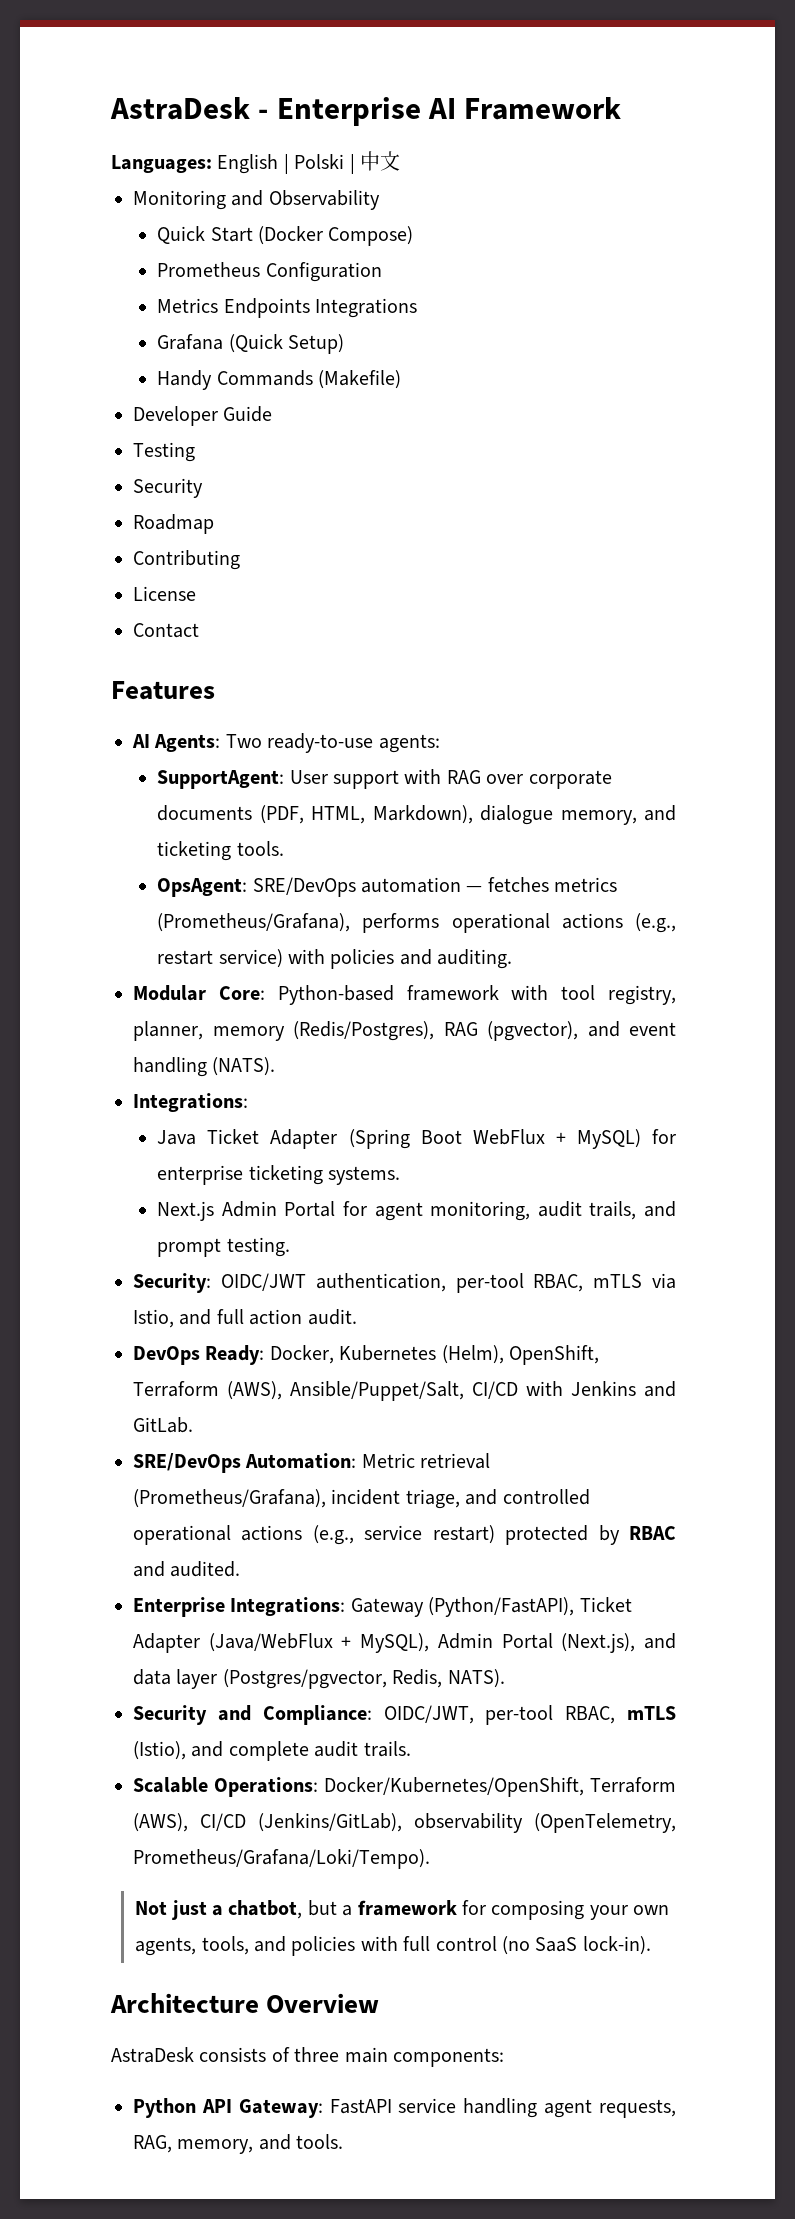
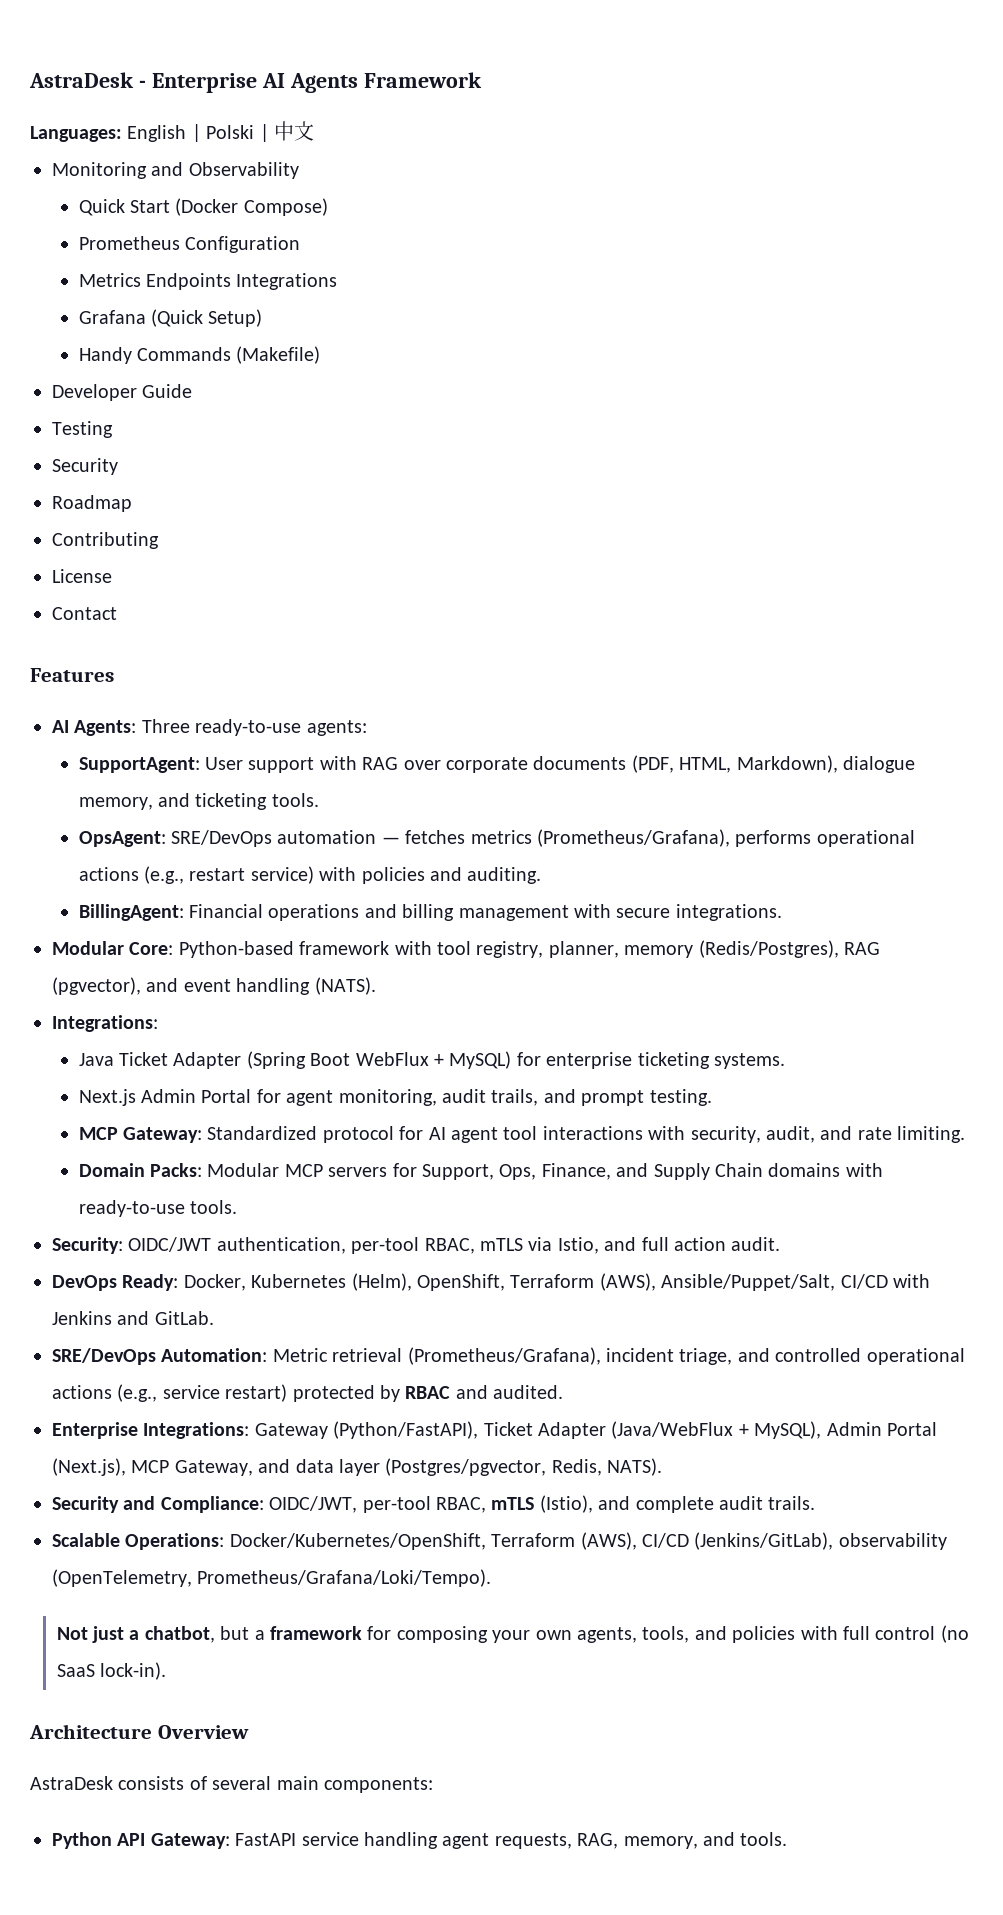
- AstraDesk - Enterprise AI Framework
+ AstraDesk - Enterprise AI Agents Framework
- AI Agents: Two ready-to-use agents:
+ AI Agents: Three ready-to-use agents:
+ BillingAgent: Financial operations and billing management with secure integrations.
+ MCP Gateway: Standardized protocol for AI agent tool interactions with security, audit, and rate limiting.
+ Domain Packs: Modular MCP servers for Support, Ops, Finance, and Supply Chain domains with ready-to-use tools.
- Enterprise Integrations: Gateway (Python/FastAPI), Ticket Adapter (Java/WebFlux + MySQL), Admin Portal (Next.js), and data layer (Postgres/pgvector, Redis, NATS).
+ Enterprise Integrations: Gateway (Python/FastAPI), Ticket Adapter (Java/WebFlux + MySQL), Admin Portal (Next.js), MCP Gateway, and data layer (Postgres/pgvector, Redis, NATS).
- AstraDesk consists of three main components:
+ AstraDesk consists of several main components:

